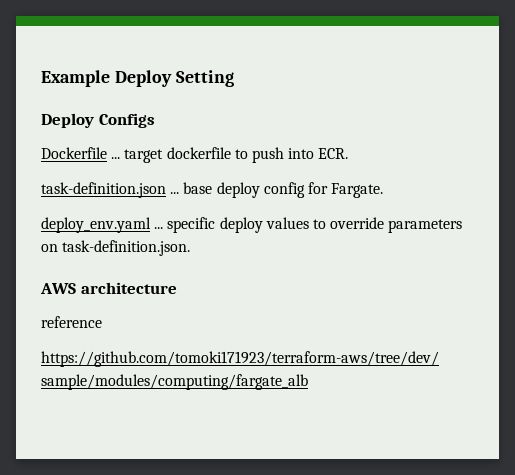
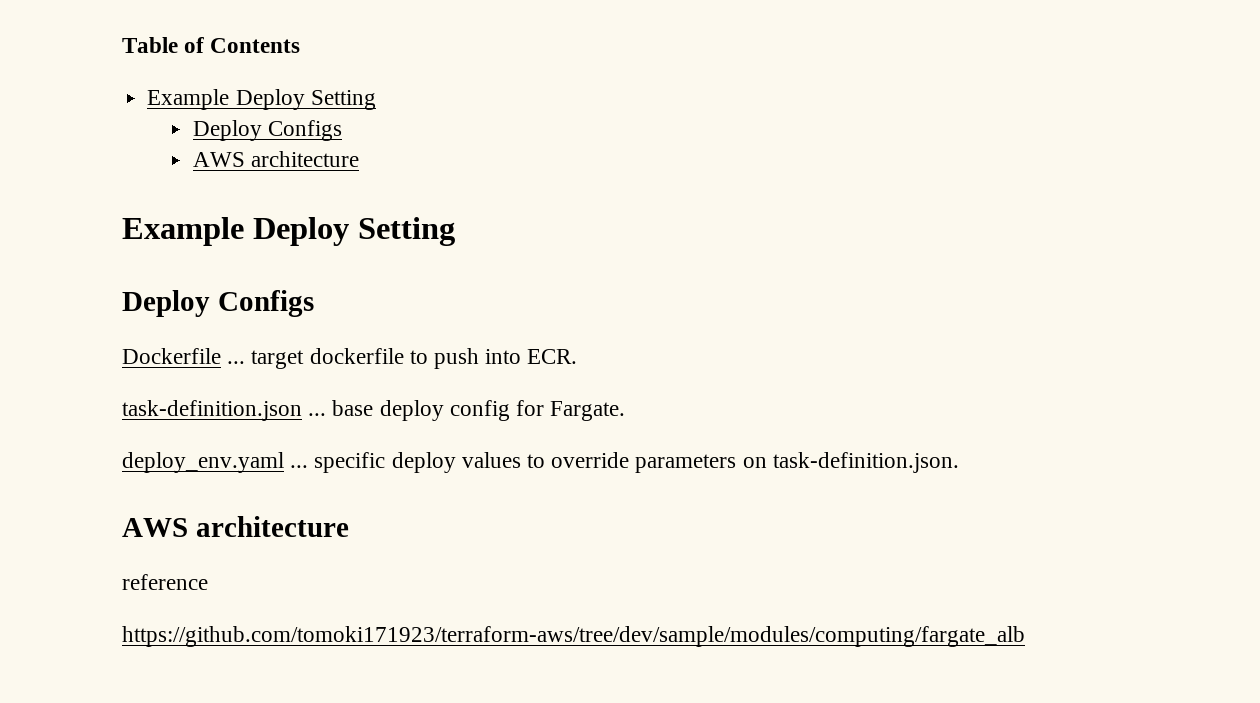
+ Table of Contents
+ Example Deploy Setting
+ Deploy Configs
+ AWS architecture

